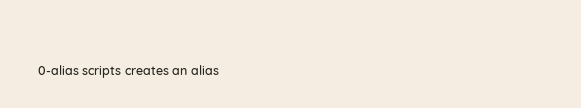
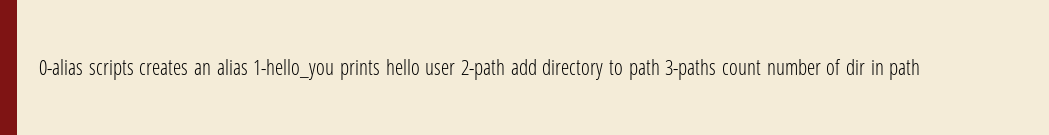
- 0-alias scripts creates an alias
+ 0-alias scripts creates an alias 1-hello_you prints hello user 2-path add directory to path 3-paths count number of dir in path

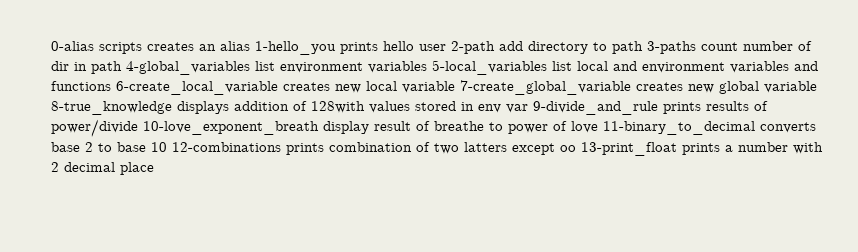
- 0-alias scripts creates an alias 1-hello_you prints hello user 2-path add directory to path 3-paths count number of dir in path
+ 0-alias scripts creates an alias 1-hello_you prints hello user 2-path add directory to path 3-paths count number of dir in path 4-global_variables list environment variables 5-local_variables list local and environment variables and functions 6-create_local_variable creates new local variable 7-create_global_variable creates new global variable 8-true_knowledge displays addition of 128with values stored in env var 9-divide_and_rule prints results of power/divide 10-love_exponent_breath display result of breathe to power of love 11-binary_to_decimal converts base 2 to base 10 12-combinations prints combination of two latters except oo 13-print_float prints a number with 2 decimal place

